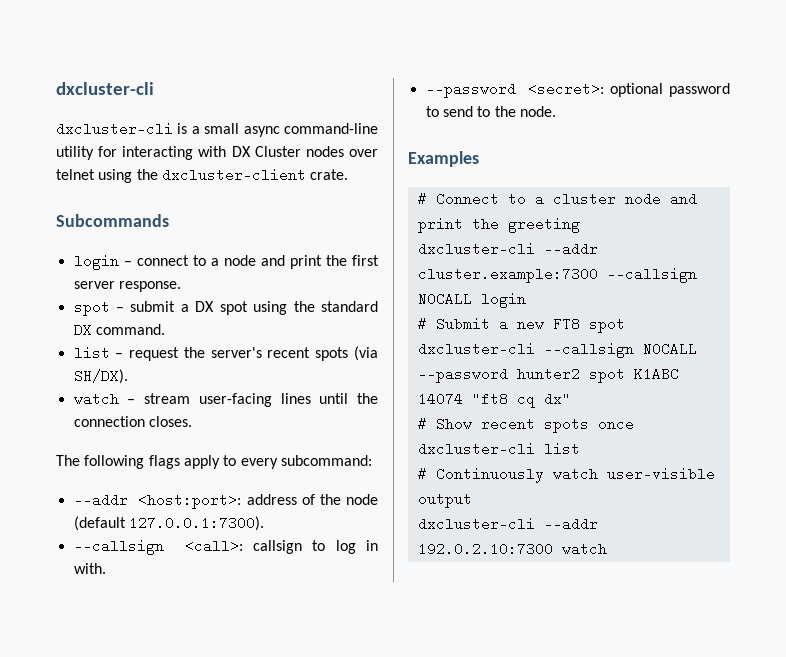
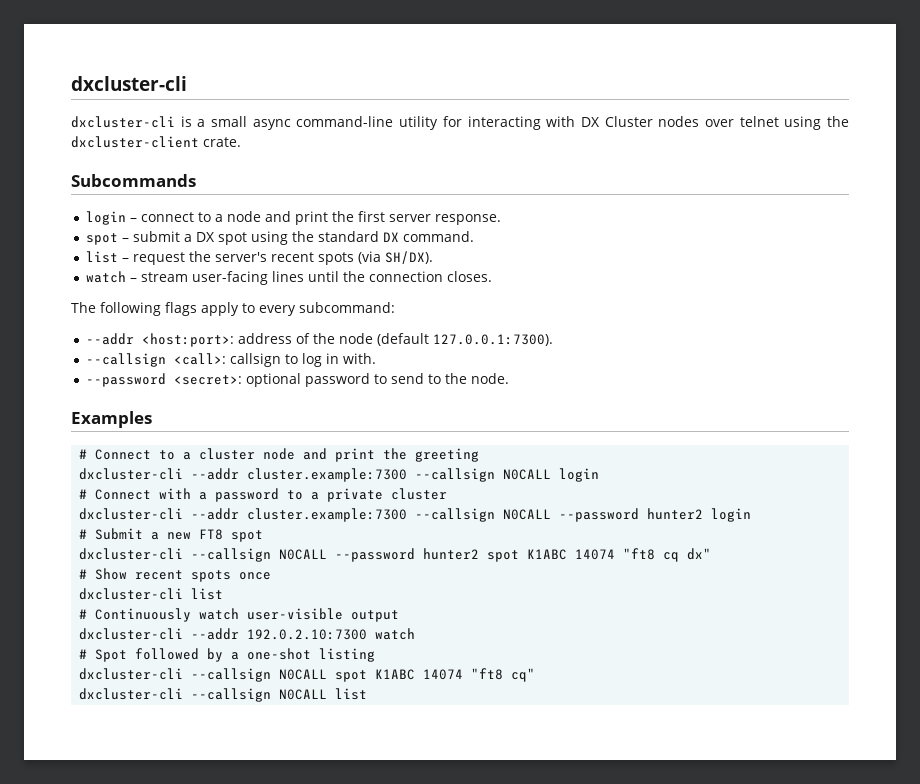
+ # Connect with a password to a private cluster
+ dxcluster-cli --addr cluster.example:7300 --callsign N0CALL --password hunter2 login
+ # Spot followed by a one-shot listing
+ dxcluster-cli --callsign N0CALL spot K1ABC 14074 "ft8 cq"
+ dxcluster-cli --callsign N0CALL list

